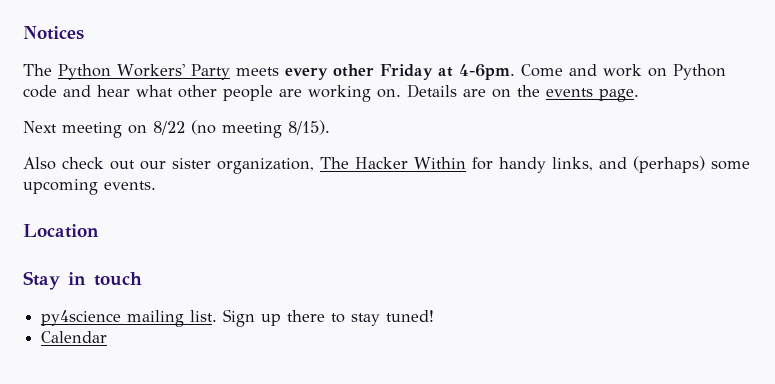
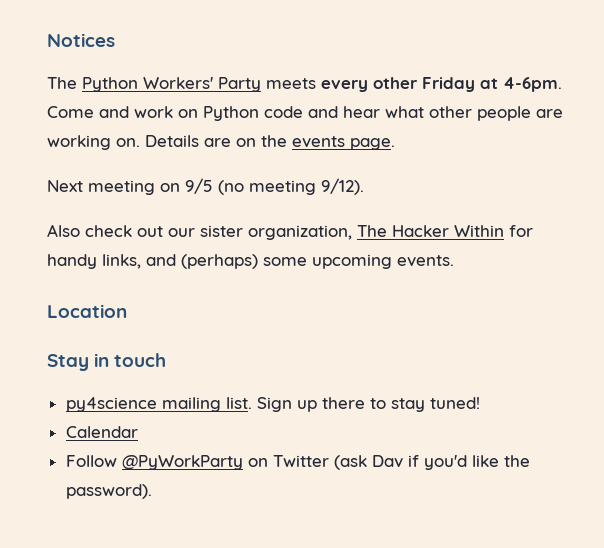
- Next meeting on 8/22 (no meeting 8/15).
+ Next meeting on 9/5 (no meeting 9/12).
+ Follow @PyWorkParty on Twitter (ask Dav if you'd like the password).

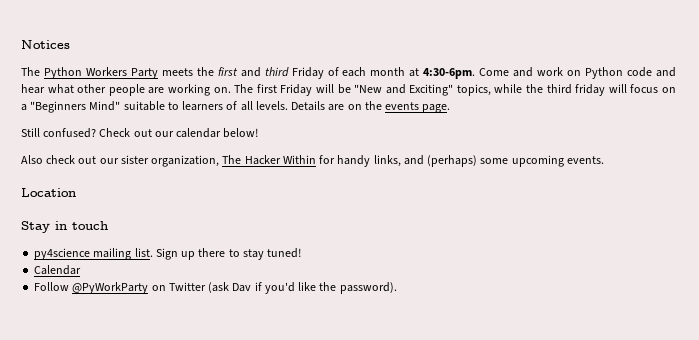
- The Python Workers' Party meets every other Friday at 4-6pm.
+ The Python Workers Party meets the first and third Friday of each month at 4:30-6pm.
+ The first Friday will be "New and Exciting" topics, while the third friday will focus on a "Beginners Mind" suitable to learners of all levels.
- Next meeting on 9/5 (no meeting 9/12).
+ Still confused? Check out our calendar below!

